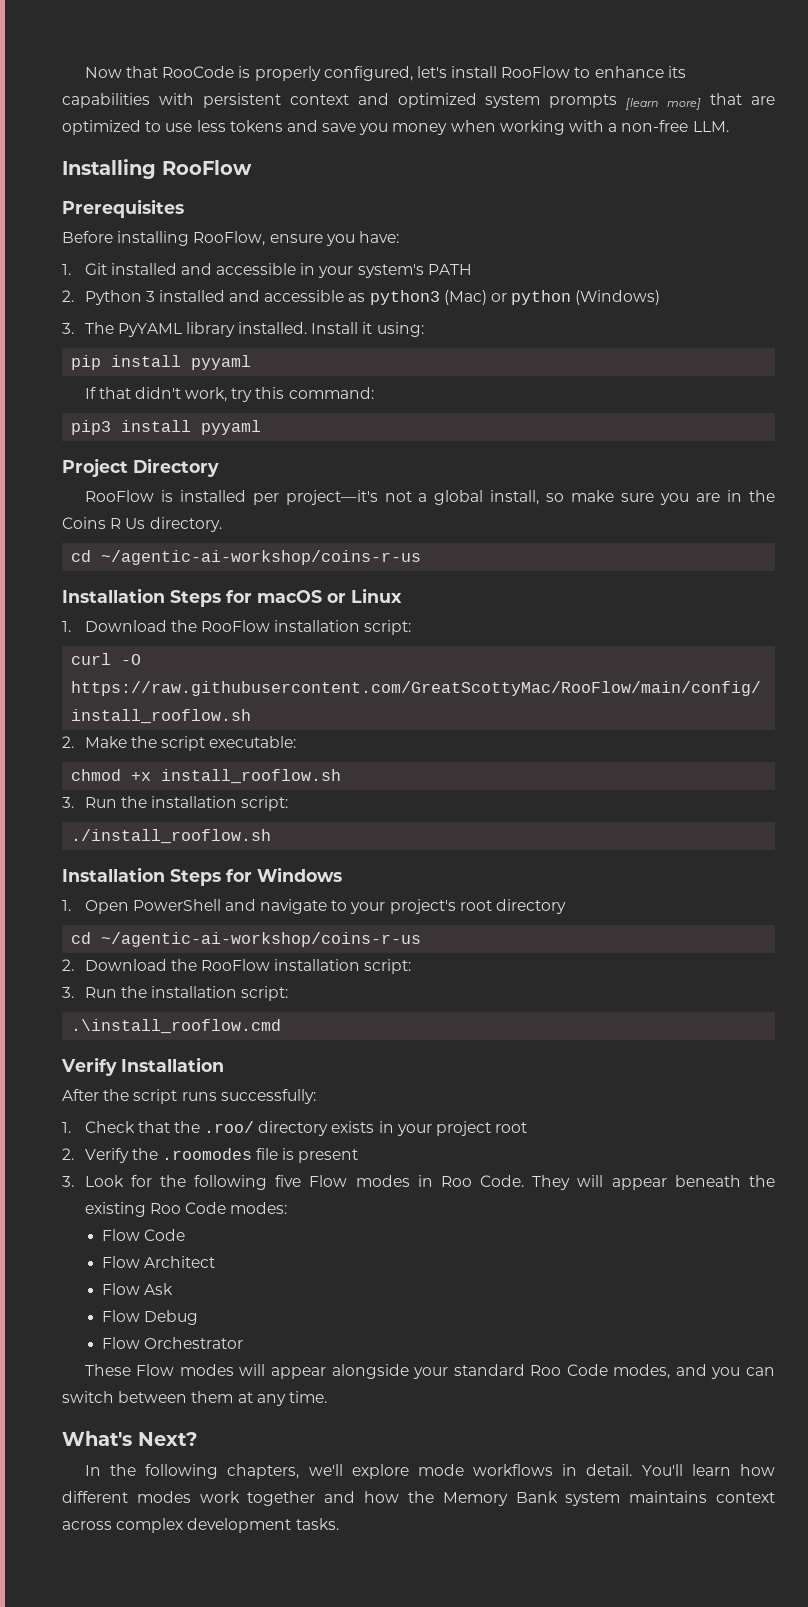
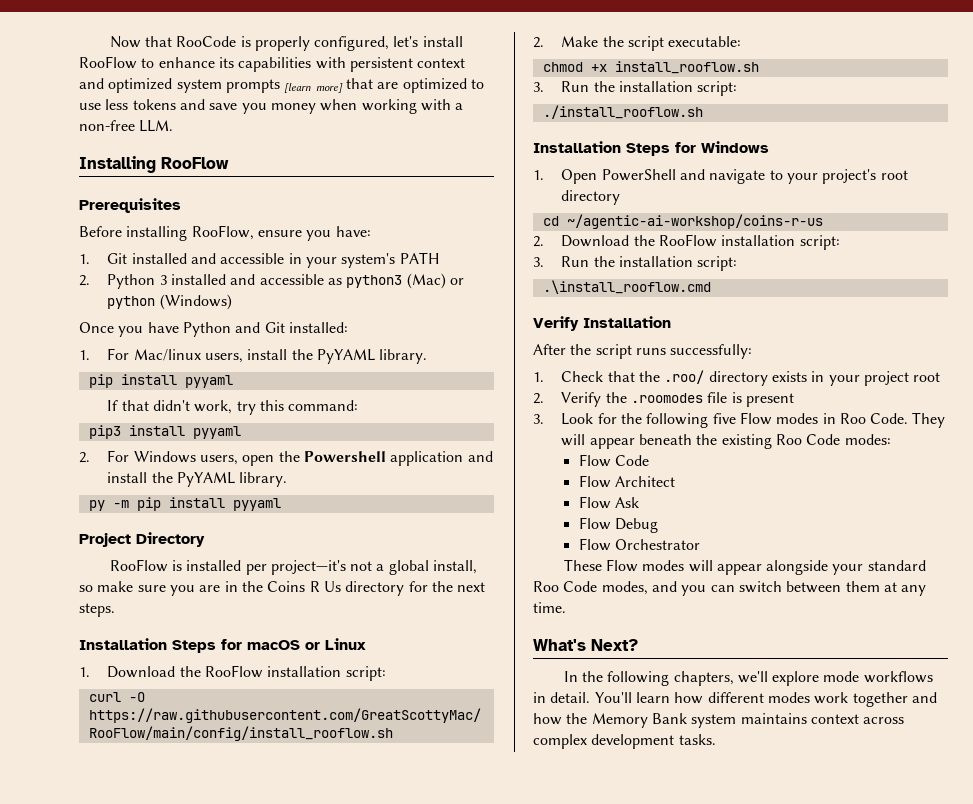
- 3. The PyYAML library installed. Install it using:
+ Once you have Python and Git installed:
+ 1. For Mac/linux users, install the PyYAML library.
+ 2. For Windows users, open the Powershell application and install the PyYAML library.
+ py -m pip install pyyaml
- RooFlow is installed per project—it's not a global install, so make sure you are in the Coins R Us directory.
- cd ~/agentic-ai-workshop/coins-r-us
+ RooFlow is installed per project—it's not a global install, so make sure you are in the Coins R Us directory for the next steps.

